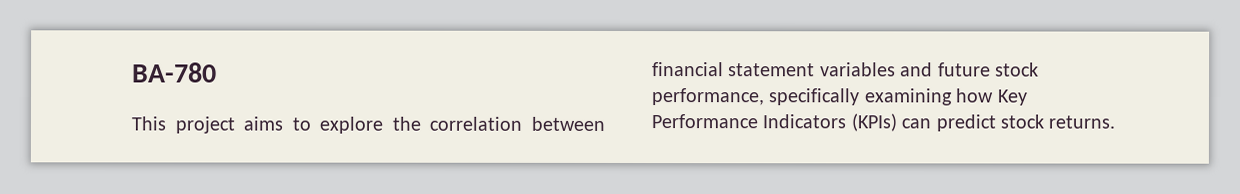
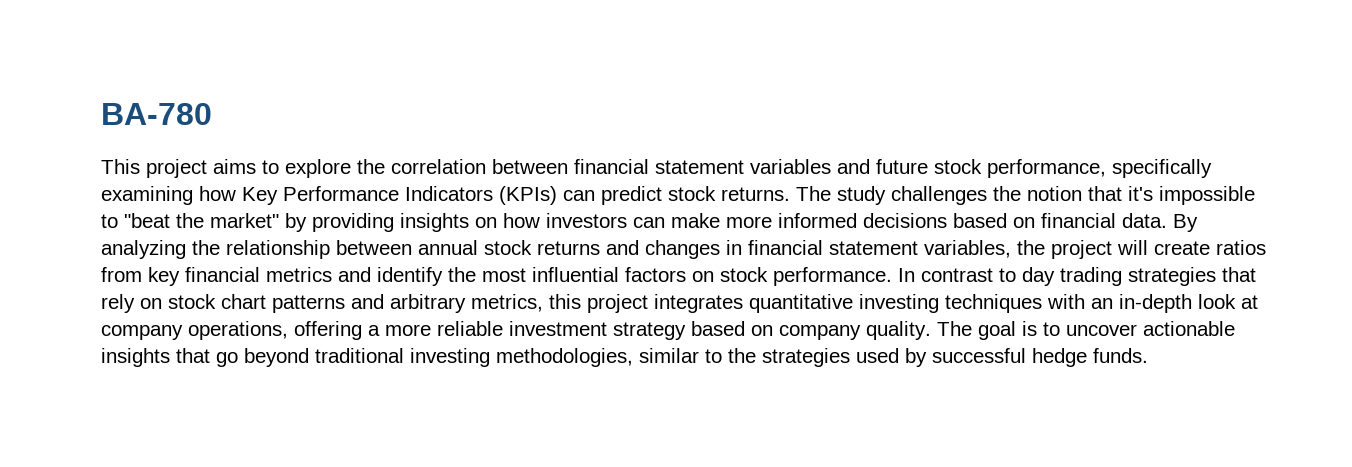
+ The study challenges the notion that it's impossible to "beat the market" by providing insights on how investors can make more informed decisions based on financial data. By analyzing the relationship between annual stock returns and changes in financial statement variables, the project will create ratios from key financial metrics and identify the most influential factors on stock performance. In contrast to day trading strategies that rely on stock chart patterns and arbitrary metrics, this project integrates quantitative investing techniques with an in-depth look at company operations, offering a more reliable investment strategy based on company quality. The goal is to uncover actionable insights that go beyond traditional investing methodologies, similar to the strategies used by successful hedge funds.

